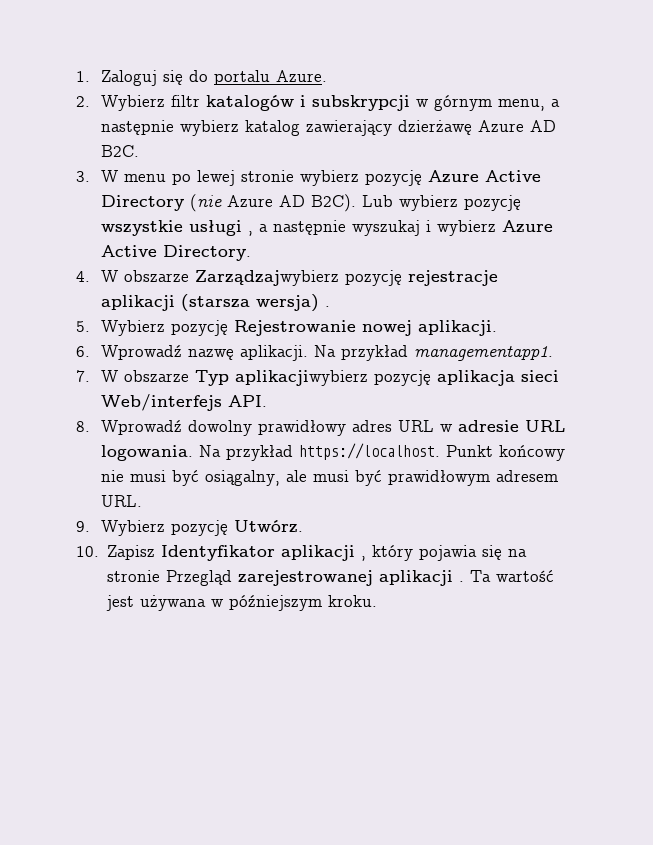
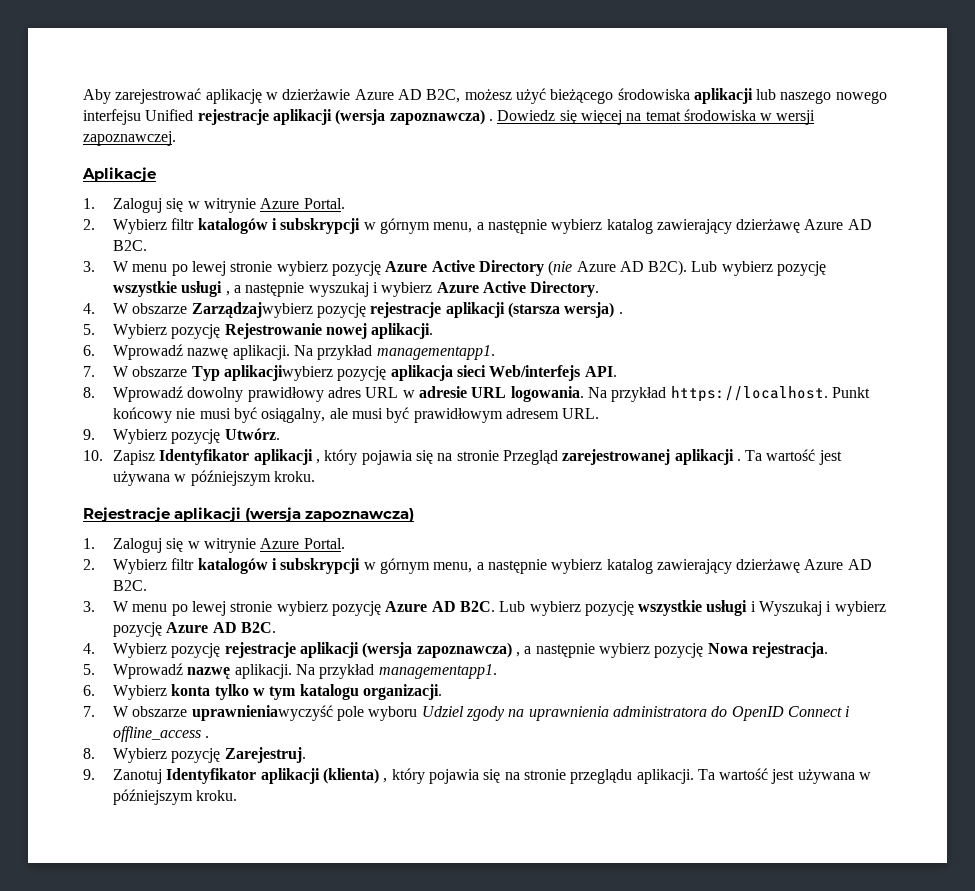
- 1. Zaloguj się do portalu Azure.
+ Aby zarejestrować aplikację w dzierżawie Azure AD B2C, możesz użyć bieżącego środowiska aplikacji lub naszego nowego interfejsu Unified rejestracje aplikacji (wersja zapoznawcza) . Dowiedz się więcej na temat środowiska w wersji zapoznawczej.
+ Aplikacje
+ 1. Zaloguj się w witrynie Azure Portal.
+ Rejestracje aplikacji (wersja zapoznawcza)
+ 1. Zaloguj się w witrynie Azure Portal.
+ 2. Wybierz filtr katalogów i subskrypcji w górnym menu, a następnie wybierz katalog zawierający dzierżawę Azure AD B2C.
+ 3. W menu po lewej stronie wybierz pozycję Azure AD B2C. Lub wybierz pozycję wszystkie usługi i Wyszukaj i wybierz pozycję Azure AD B2C.
+ 4. Wybierz pozycję rejestracje aplikacji (wersja zapoznawcza) , a następnie wybierz pozycję Nowa rejestracja.
+ 5. Wprowadź nazwę aplikacji. Na przykład managementapp1.
+ 6. Wybierz konta tylko w tym katalogu organizacji.
+ 7. W obszarze uprawnieniawyczyść pole wyboru Udziel zgody na uprawnienia administratora do OpenID Connect i offline_access .
+ 8. Wybierz pozycję Zarejestruj.
+ 9. Zanotuj Identyfikator aplikacji (klienta) , który pojawia się na stronie przeglądu aplikacji. Ta wartość jest używana w późniejszym kroku.

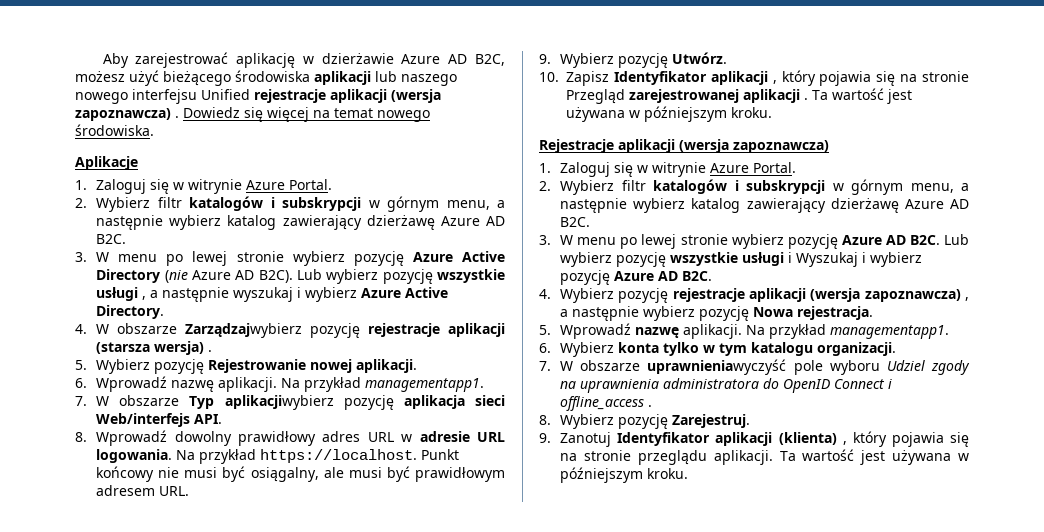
- Dowiedz się więcej na temat środowiska w wersji zapoznawczej.
+ Dowiedz się więcej na temat nowego środowiska.

